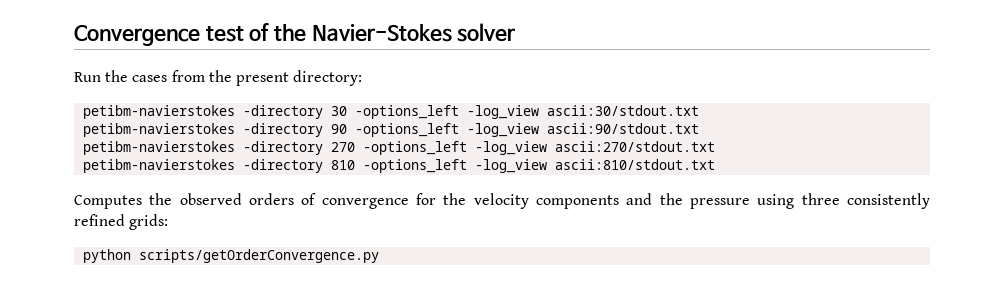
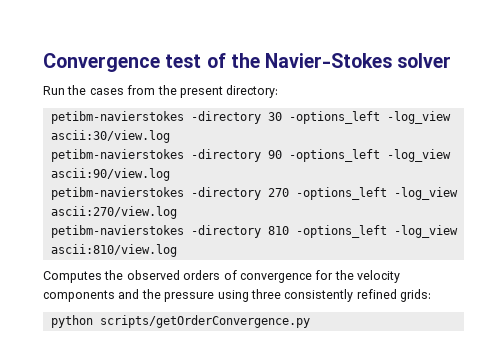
- petibm-navierstokes -directory 30 -options_left -log_view ascii:30/stdout.txt
+ petibm-navierstokes -directory 30 -options_left -log_view ascii:30/view.log
- petibm-navierstokes -directory 90 -options_left -log_view ascii:90/stdout.txt
+ petibm-navierstokes -directory 90 -options_left -log_view ascii:90/view.log
- petibm-navierstokes -directory 270 -options_left -log_view ascii:270/stdout.txt
+ petibm-navierstokes -directory 270 -options_left -log_view ascii:270/view.log
- petibm-navierstokes -directory 810 -options_left -log_view ascii:810/stdout.txt
+ petibm-navierstokes -directory 810 -options_left -log_view ascii:810/view.log

